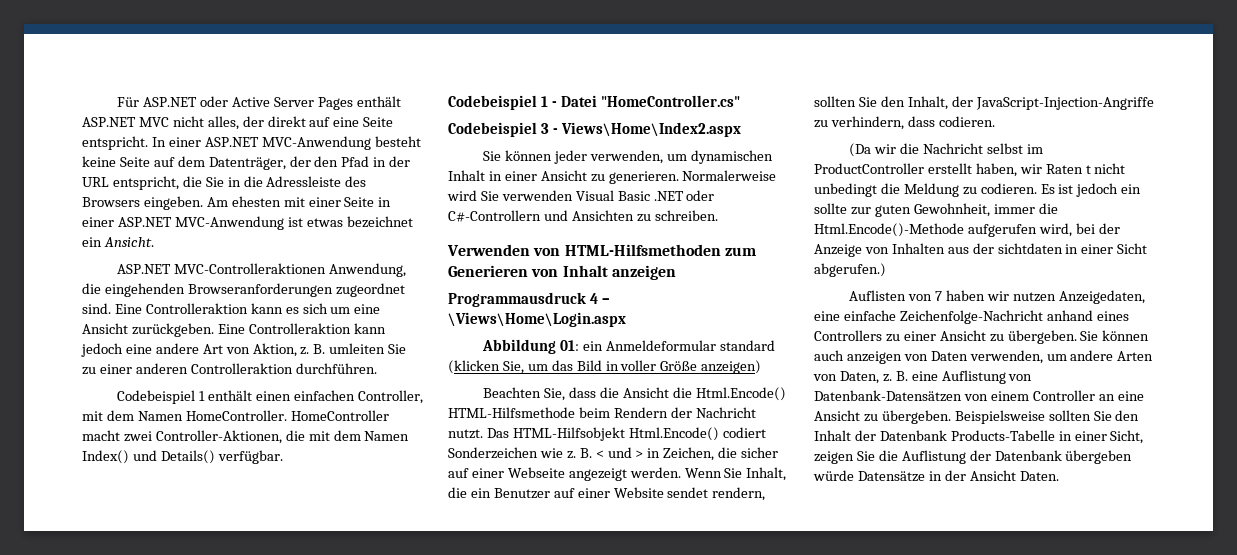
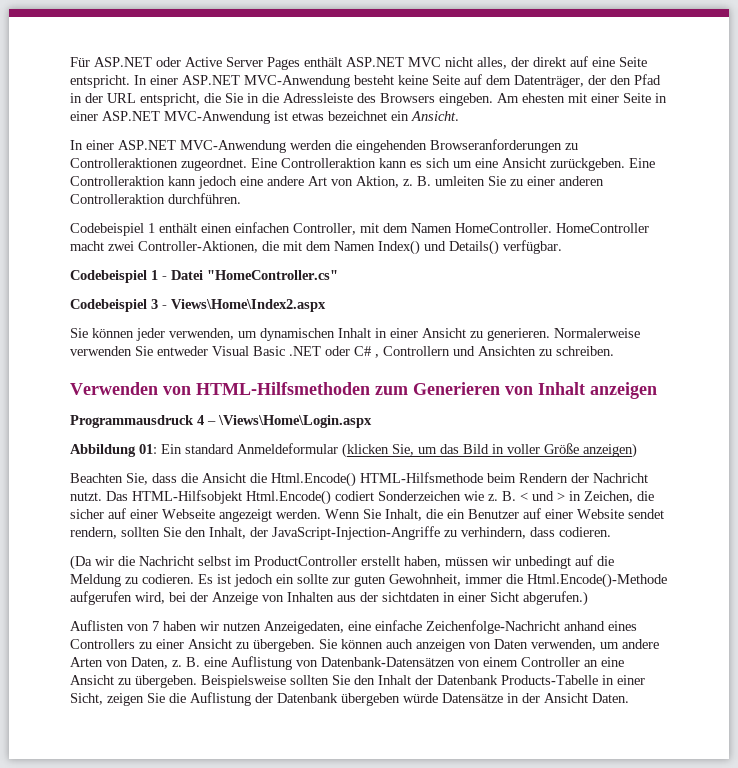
- ASP.NET MVC-Controlleraktionen Anwendung, die eingehenden Browseranforderungen zugeordnet sind.
+ In einer ASP.NET MVC-Anwendung werden die eingehenden Browseranforderungen zu Controlleraktionen zugeordnet.
- Normalerweise wird Sie verwenden Visual Basic .NET oder C#-Controllern und Ansichten zu schreiben.
+ Normalerweise verwenden Sie entweder Visual Basic .NET oder C# , Controllern und Ansichten zu schreiben.
- Abbildung 01: ein Anmeldeformular standard (klicken Sie, um das Bild in voller Größe anzeigen)
+ Abbildung 01: Ein standard Anmeldeformular (klicken Sie, um das Bild in voller Größe anzeigen)
- (Da wir die Nachricht selbst im ProductController erstellt haben, wir Raten t nicht unbedingt die Meldung zu codieren.
+ (Da wir die Nachricht selbst im ProductController erstellt haben, müssen wir unbedingt auf die Meldung zu codieren.

